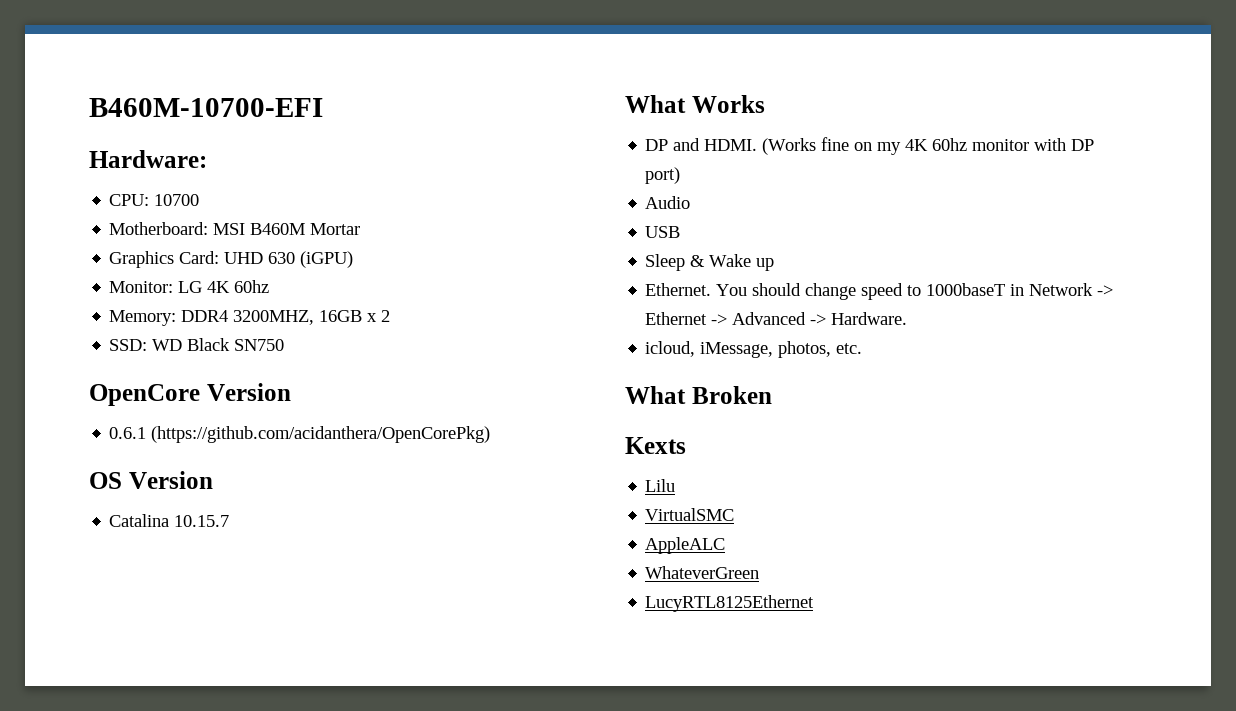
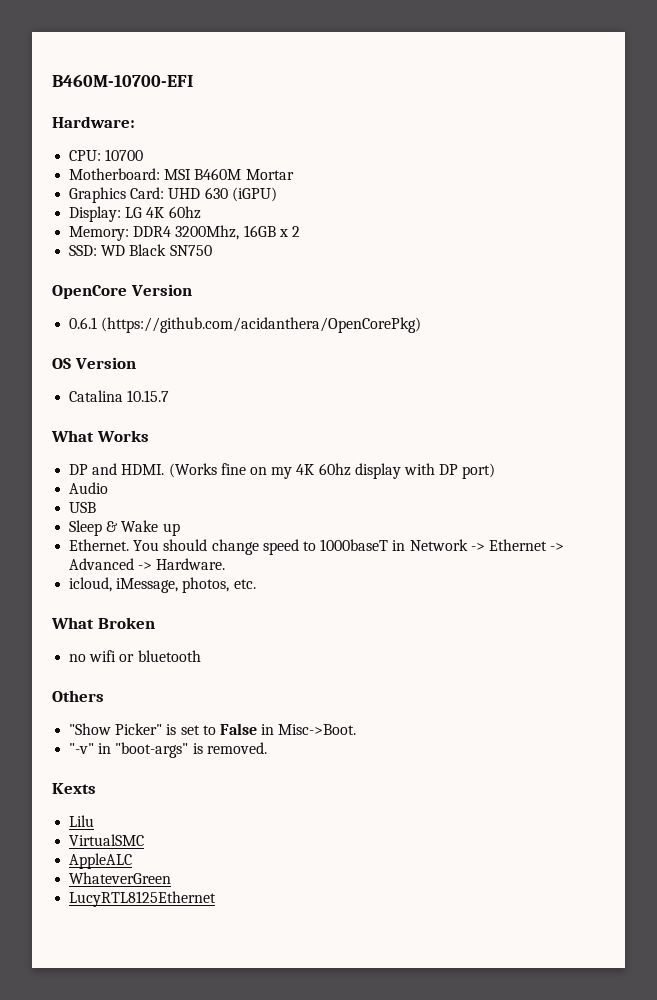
- Monitor: LG 4K 60hz
+ Display: LG 4K 60hz
- Memory: DDR4 3200MHZ, 16GB x 2
+ Memory: DDR4 3200Mhz, 16GB x 2
- (Works fine on my 4K 60hz monitor with DP port)
+ (Works fine on my 4K 60hz display with DP port)
+ no wifi or bluetooth
+ Others
+ "Show Picker" is set to False in Misc->Boot.
+ "-v" in "boot-args" is removed.

